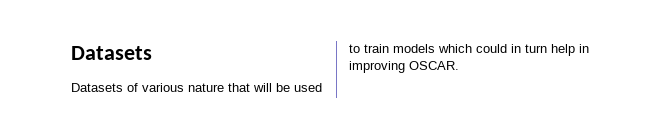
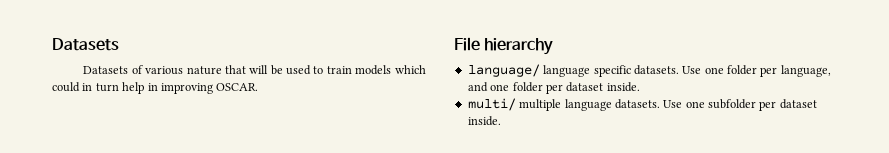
+ File hierarchy
+ language/ language specific datasets. Use one folder per language, and one folder per dataset inside.
+ multi/ multiple language datasets. Use one subfolder per dataset inside.

